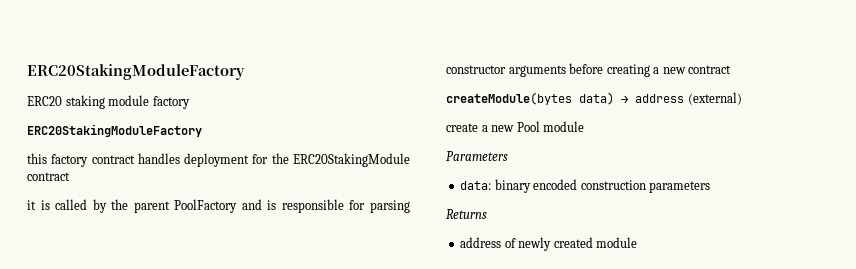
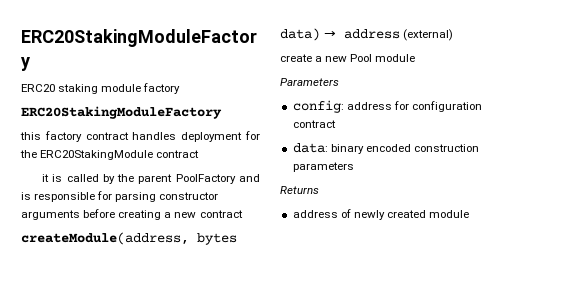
- createModule(bytes data) → address (external)
+ createModule(address, bytes data) → address (external)
+ config: address for configuration contract

